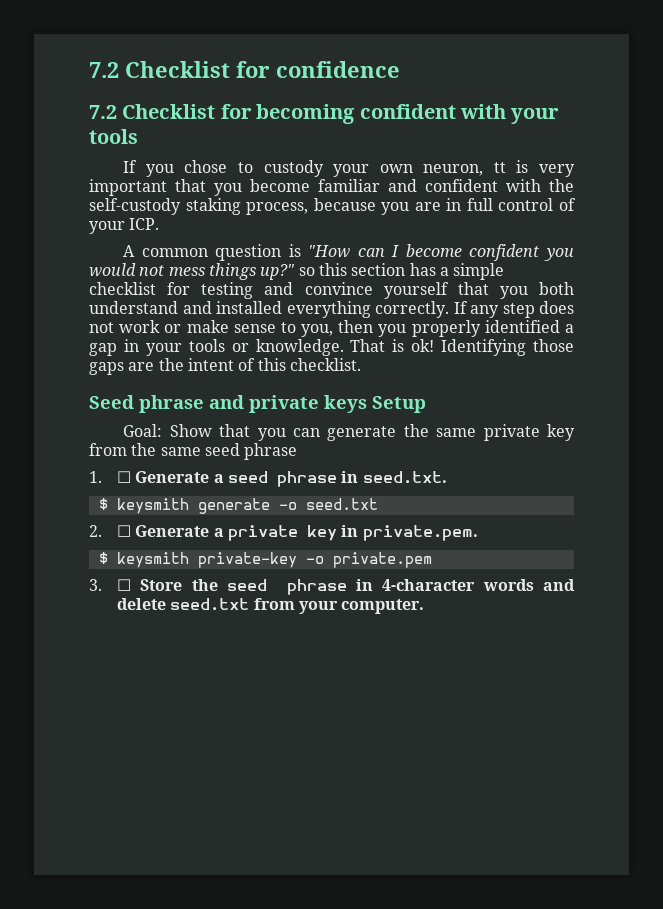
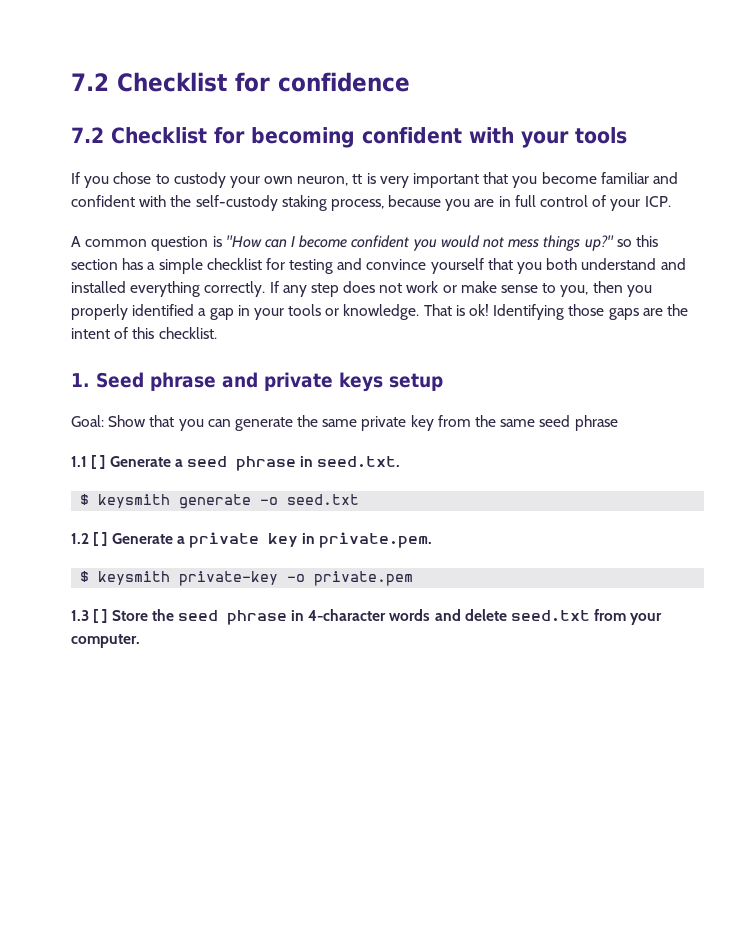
- Seed phrase and private keys Setup
+ 1. Seed phrase and private keys setup
- 1. ☐ Generate a seed phrase in seed.txt.
+ 1.1 [ ] Generate a seed phrase in seed.txt.
- 2. ☐ Generate a private key in private.pem.
+ 1.2 [ ] Generate a private key in private.pem.
- 3. ☐ Store the seed phrase in 4-character words and delete seed.txt from your computer.
+ 1.3 [ ] Store the seed phrase in 4-character words and delete seed.txt from your computer.

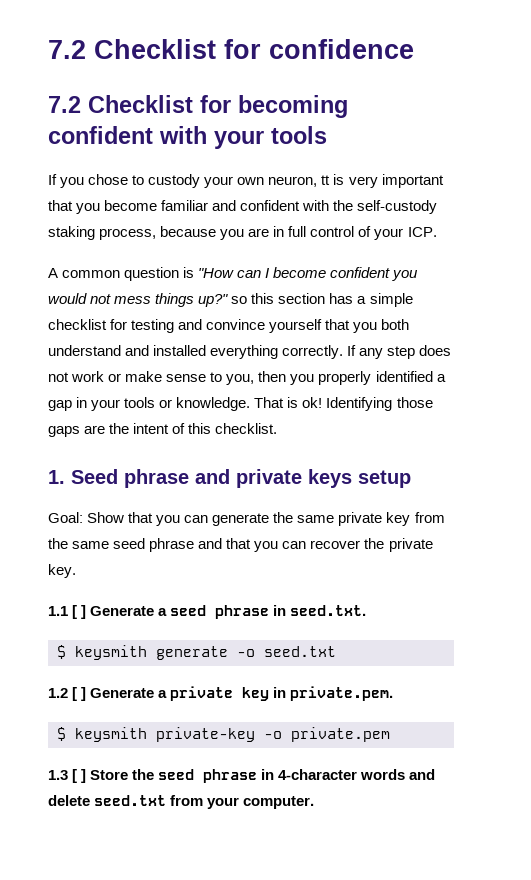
- Goal: Show that you can generate the same private key from the same seed phrase
+ Goal: Show that you can generate the same private key from the same seed phrase and that you can recover the private key.

